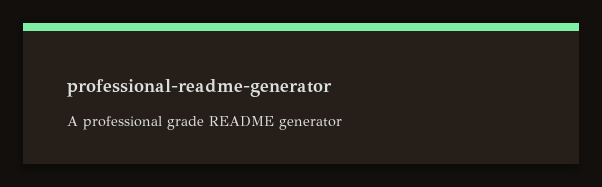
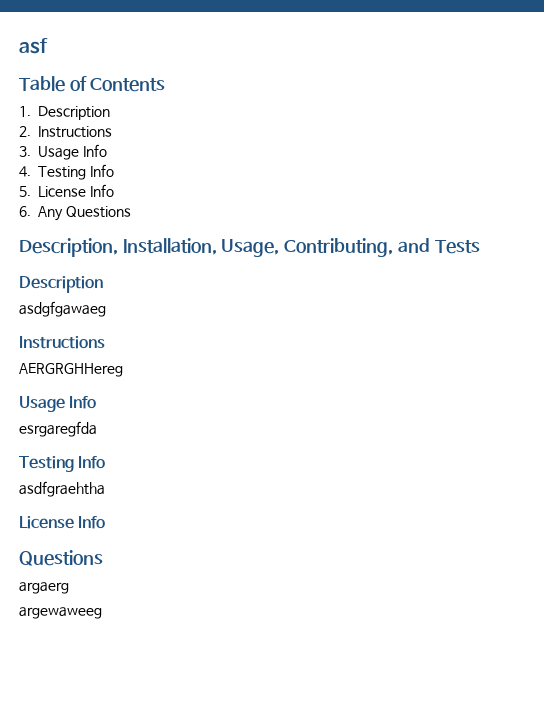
- professional-readme-generator
- A professional grade README generator
+ asf
+ Table of Contents
+ 1. Description
+ 2. Instructions
+ 3. Usage Info
+ 4. Testing Info
+ 5. License Info
+ 6. Any Questions
+ Description, Installation, Usage, Contributing, and Tests
+ Description
+ asdgfgawaeg
+ Instructions
+ AERGRGHHereg
+ Usage Info
+ esrgaregfda
+ Testing Info
+ asdfgraehtha
+ License Info
+ Questions
+ argaerg
+ argewaweeg

